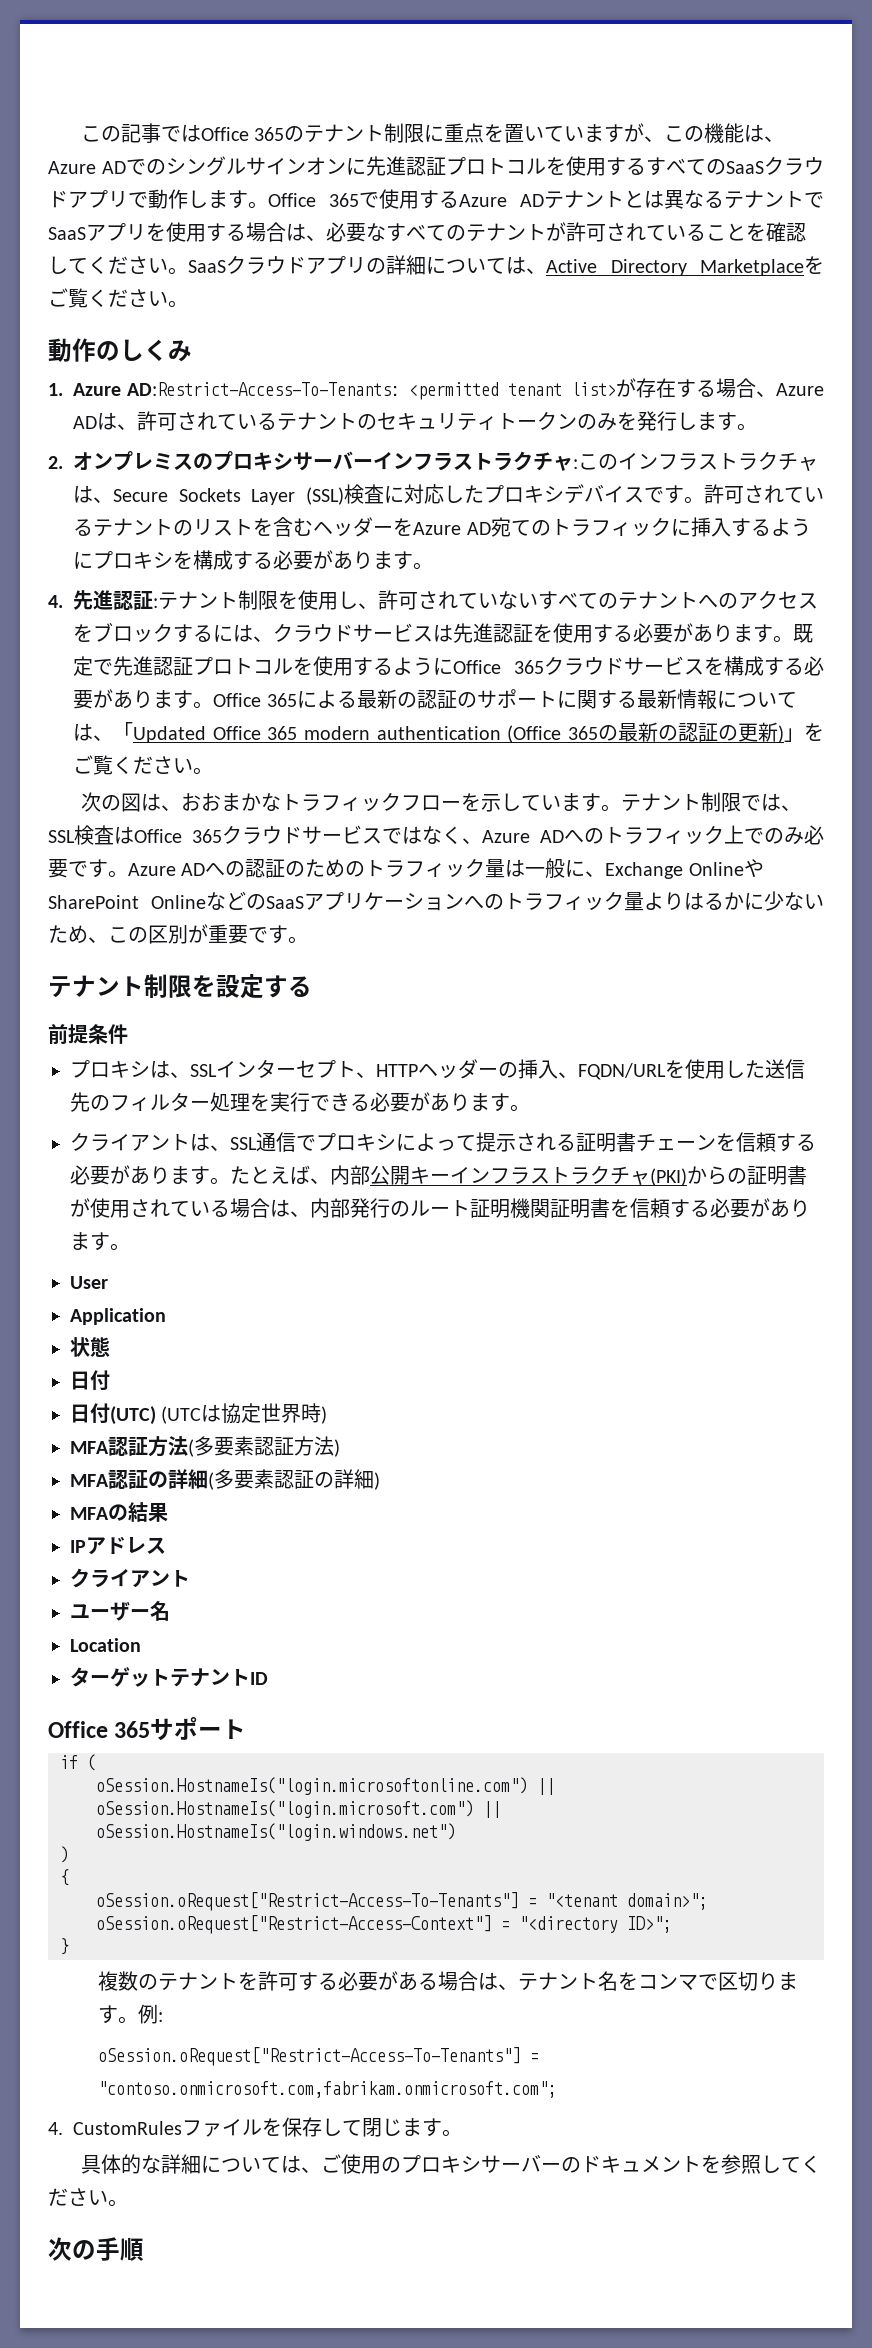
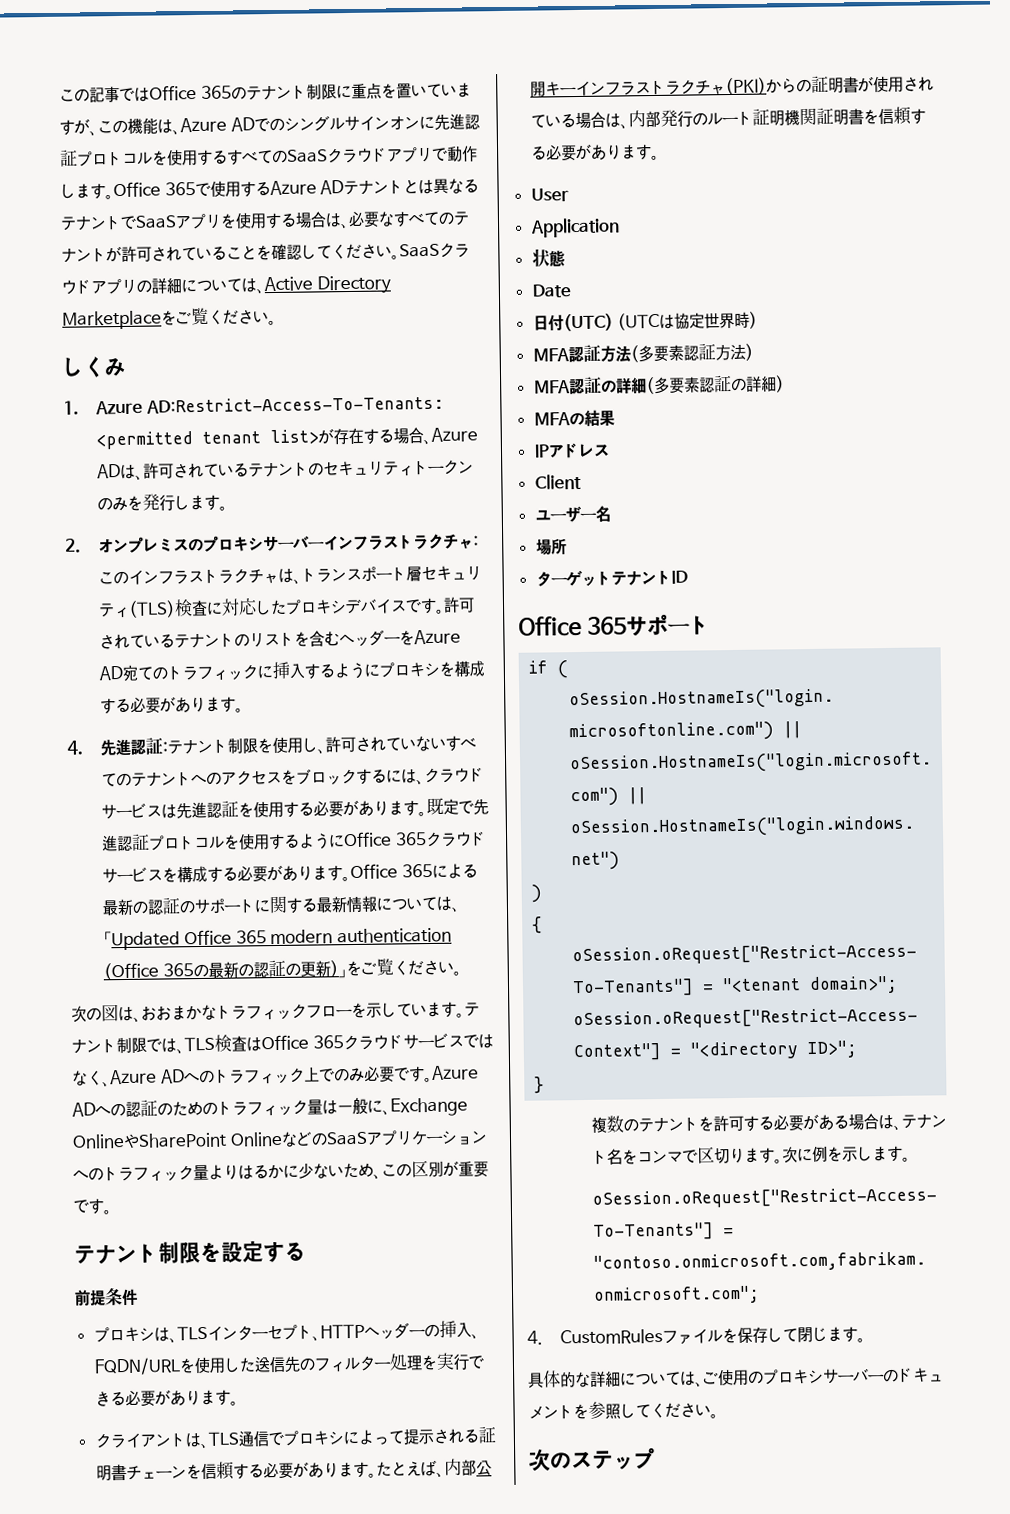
- 動作のしくみ
+ しくみ
- 2.オンプレミスのプロキシサーバーインフラストラクチャ:このインフラストラクチャは、Secure Sockets Layer (SSL)検査に対応したプロキシデバイスです。
+ 2.オンプレミスのプロキシサーバーインフラストラクチャ:このインフラストラクチャは、トランスポート層セキュリティ(TLS)検査に対応したプロキシデバイスです。
- テナント制限では、SSL検査はOffice 365クラウドサービスではなく、Azure ADへのトラフィック上でのみ必要です。
+ テナント制限では、TLS検査はOffice 365クラウドサービスではなく、Azure ADへのトラフィック上でのみ必要です。
- プロキシは、SSLインターセプト、HTTPヘッダーの挿入、FQDN/URLを使用した送信先のフィルター処理を実行できる必要があります。
+ プロキシは、TLSインターセプト、HTTPヘッダーの挿入、FQDN/URLを使用した送信先のフィルター処理を実行できる必要があります。
- クライアントは、SSL通信でプロキシによって提示される証明書チェーンを信頼する必要があります。
+ クライアントは、TLS通信でプロキシによって提示される証明書チェーンを信頼する必要があります。
  状態
- 日付
+ Date
  IPアドレス
- クライアント
+ Client
- Location
+ 場所
- 例:
+ 次に例を示します。
- 次の手順
+ 次のステップ

